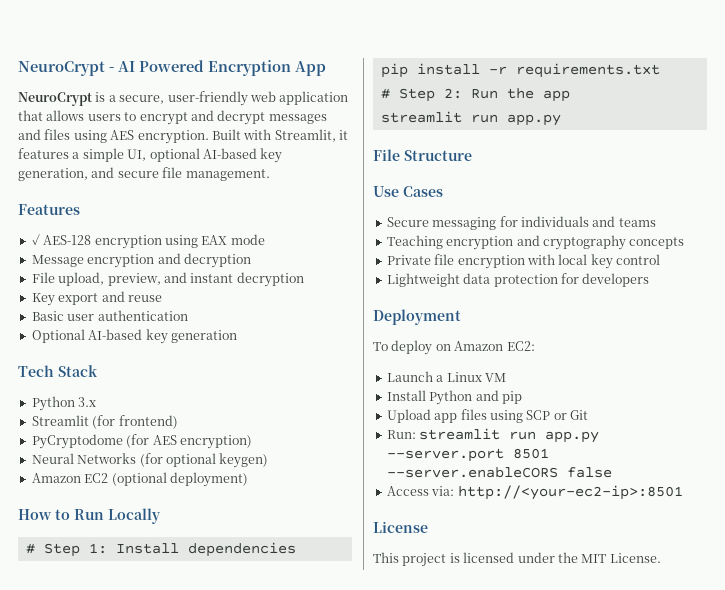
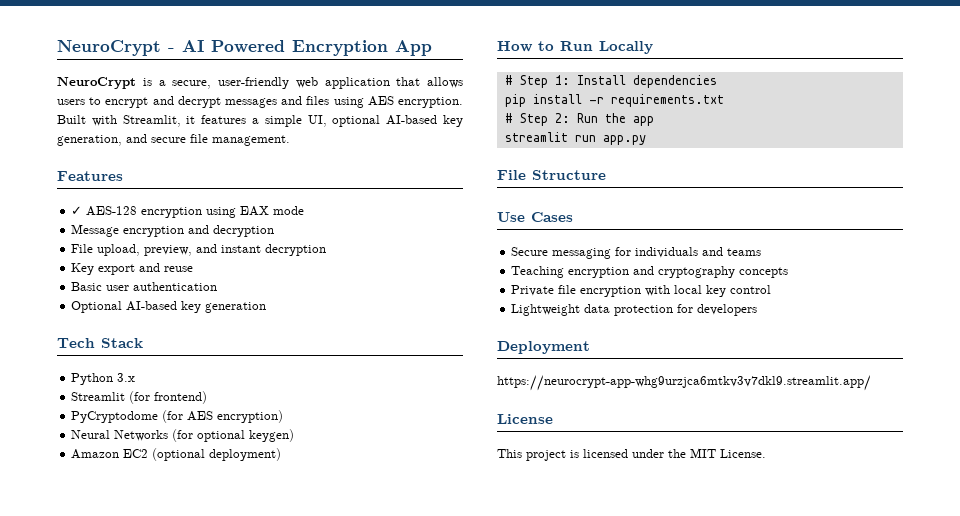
- To deploy on Amazon EC2:
- Launch a Linux VM
- Install Python and pip
- Upload app files using SCP or Git
- Run: streamlit run app.py --server.port 8501 --server.enableCORS false
- Access via: http://<your-ec2-ip>:8501
+ https://neurocrypt-app-whg9urzjca6mtkv3v7dkl9.streamlit.app/

